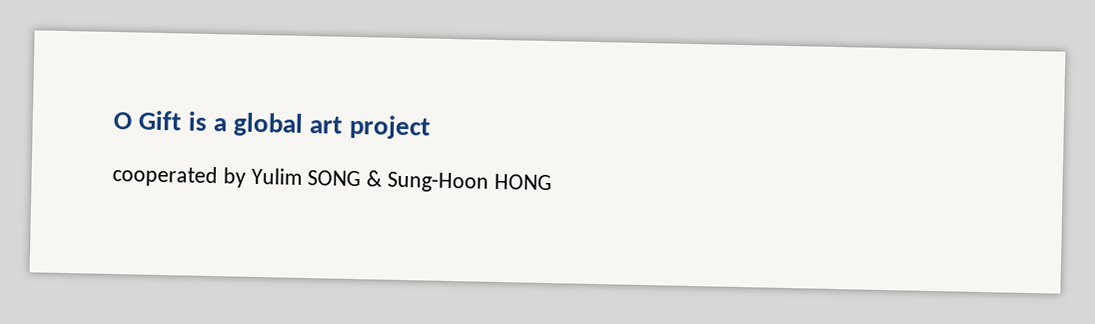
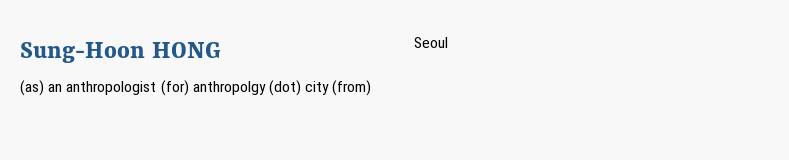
- O Gift is a global art project
- cooperated by Yulim SONG & Sung-Hoon HONG
+ Sung-Hoon HONG
+ (as) an anthropologist (for) anthropolgy (dot) city (from) Seoul

